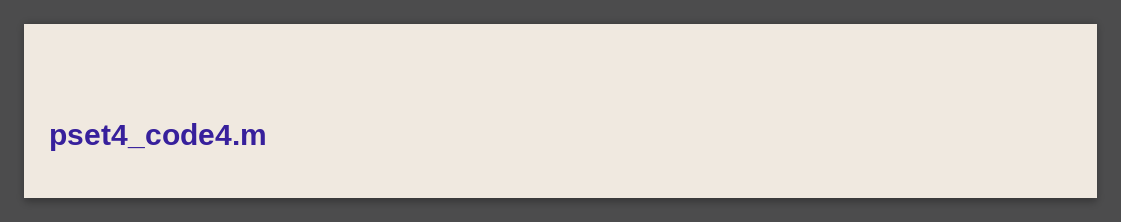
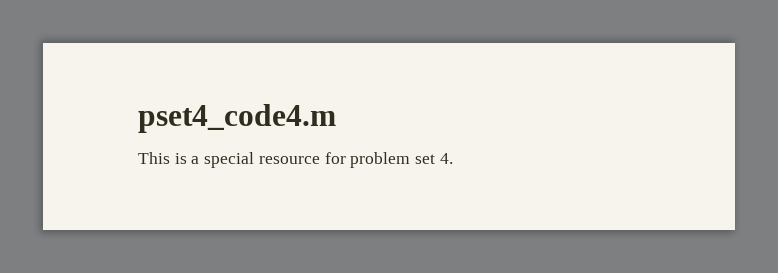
+ This is a special resource for problem set 4.

